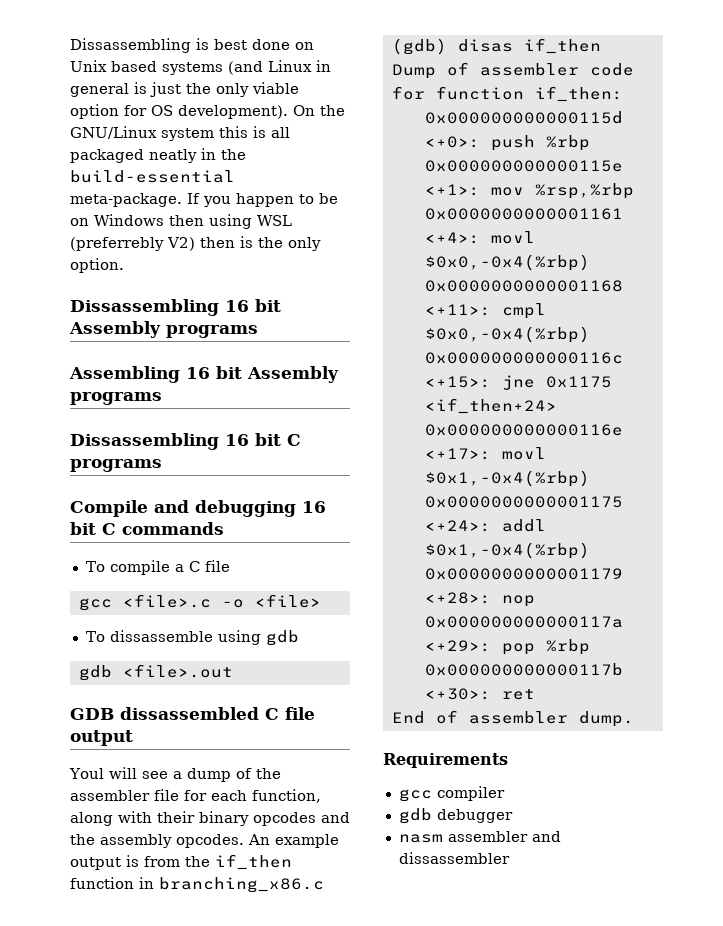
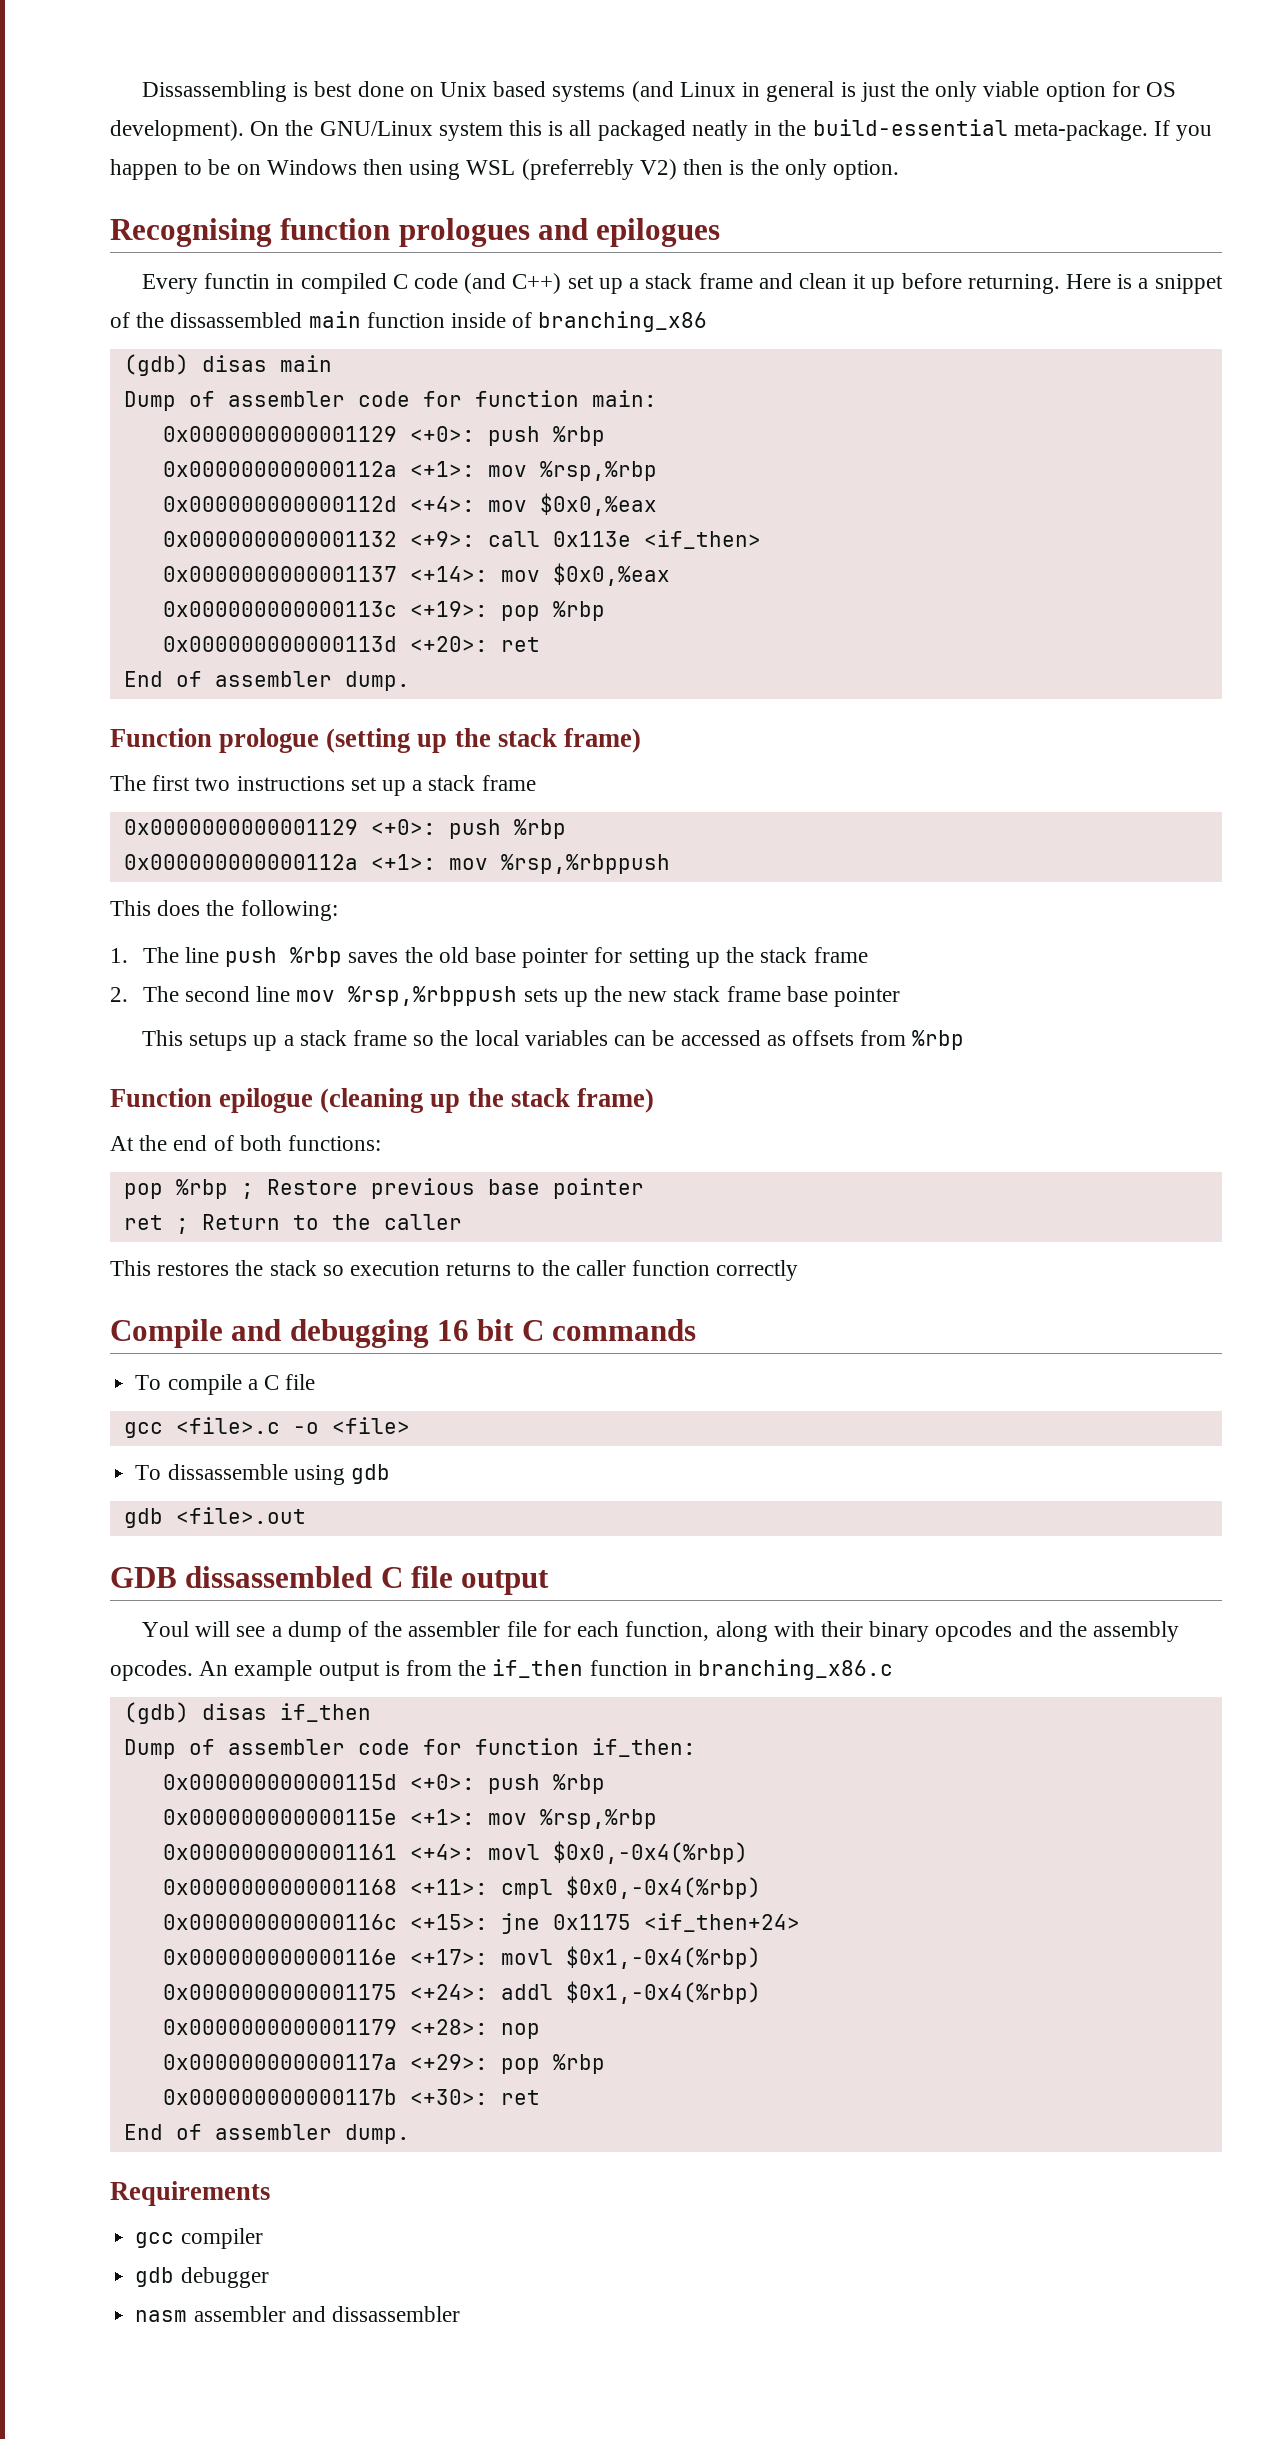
- Dissassembling 16 bit Assembly programs
- Assembling 16 bit Assembly programs
- Dissassembling 16 bit C programs
+ Recognising function prologues and epilogues
+ Every functin in compiled C code (and C++) set up a stack frame and clean it up before returning. Here is a snippet of the dissassembled main function inside of branching_x86
+ (gdb) disas main
+ Dump of assembler code for function main:
+ 0x0000000000001129 <+0>: push %rbp
+ 0x000000000000112a <+1>: mov %rsp,%rbp
+ 0x000000000000112d <+4>: mov $0x0,%eax
+ 0x0000000000001132 <+9>: call 0x113e <if_then>
+ 0x0000000000001137 <+14>: mov $0x0,%eax
+ 0x000000000000113c <+19>: pop %rbp
+ 0x000000000000113d <+20>: ret
+ End of assembler dump.
+ Function prologue (setting up the stack frame)
+ The first two instructions set up a stack frame
+ 0x0000000000001129 <+0>: push %rbp
+ 0x000000000000112a <+1>: mov %rsp,%rbppush
+ This does the following:
+ 1. The line push %rbp saves the old base pointer for setting up the stack frame
+ 2. The second line mov %rsp,%rbppush sets up the new stack frame base pointer
+ This setups up a stack frame so the local variables can be accessed as offsets from %rbp
+ Function epilogue (cleaning up the stack frame)
+ At the end of both functions:
+ pop %rbp ; Restore previous base pointer
+ ret ; Return to the caller
+ This restores the stack so execution returns to the caller function correctly

